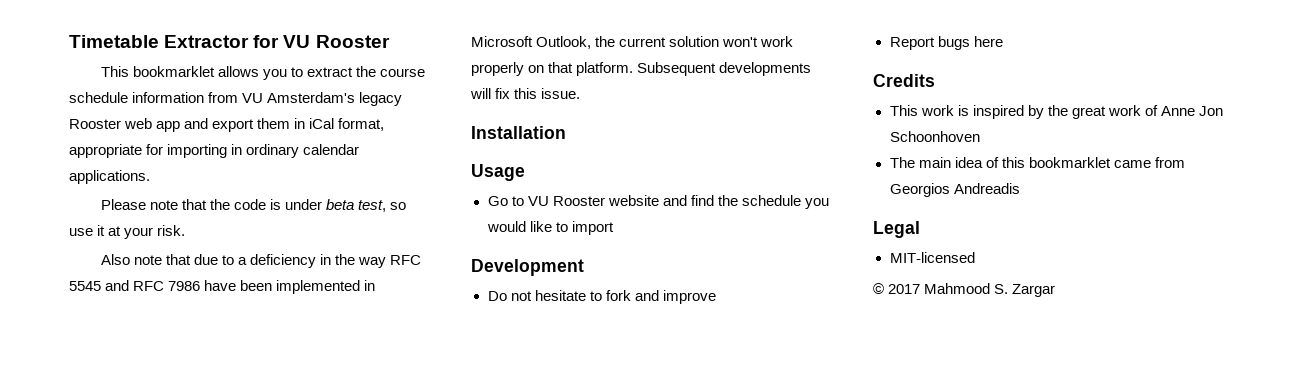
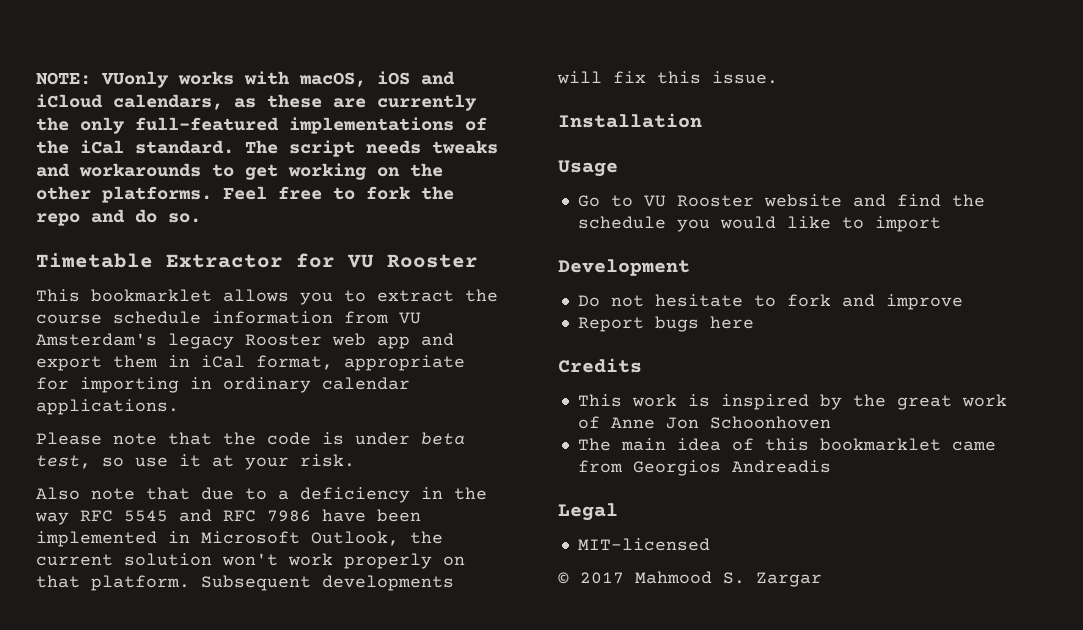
+ NOTE: VUonly works with macOS, iOS and iCloud calendars, as these are currently the only full-featured implementations of the iCal standard. The script needs tweaks and workarounds to get working on the other platforms. Feel free to fork the repo and do so.

